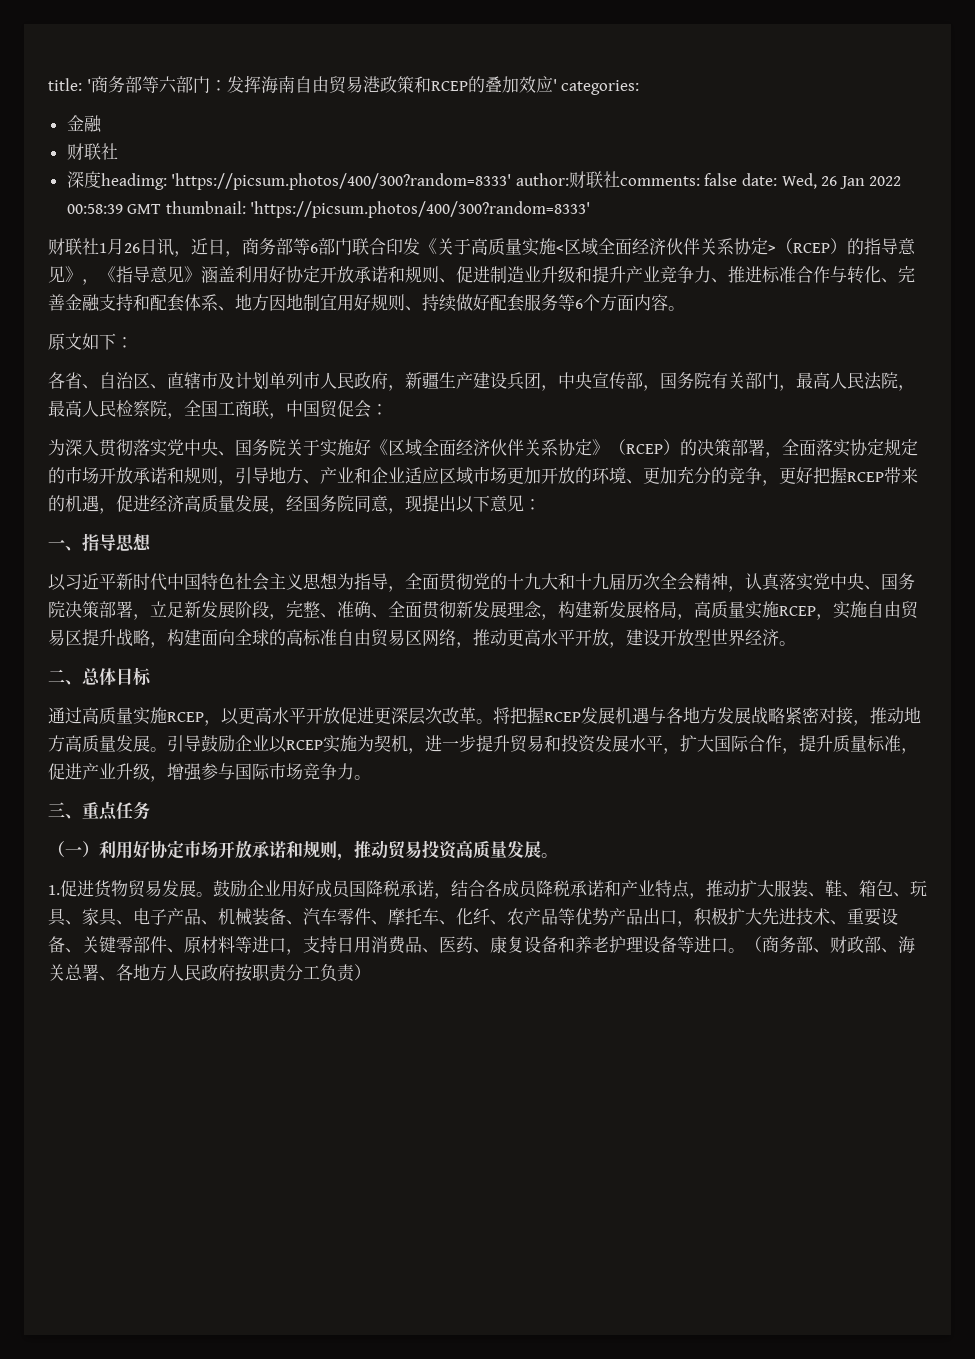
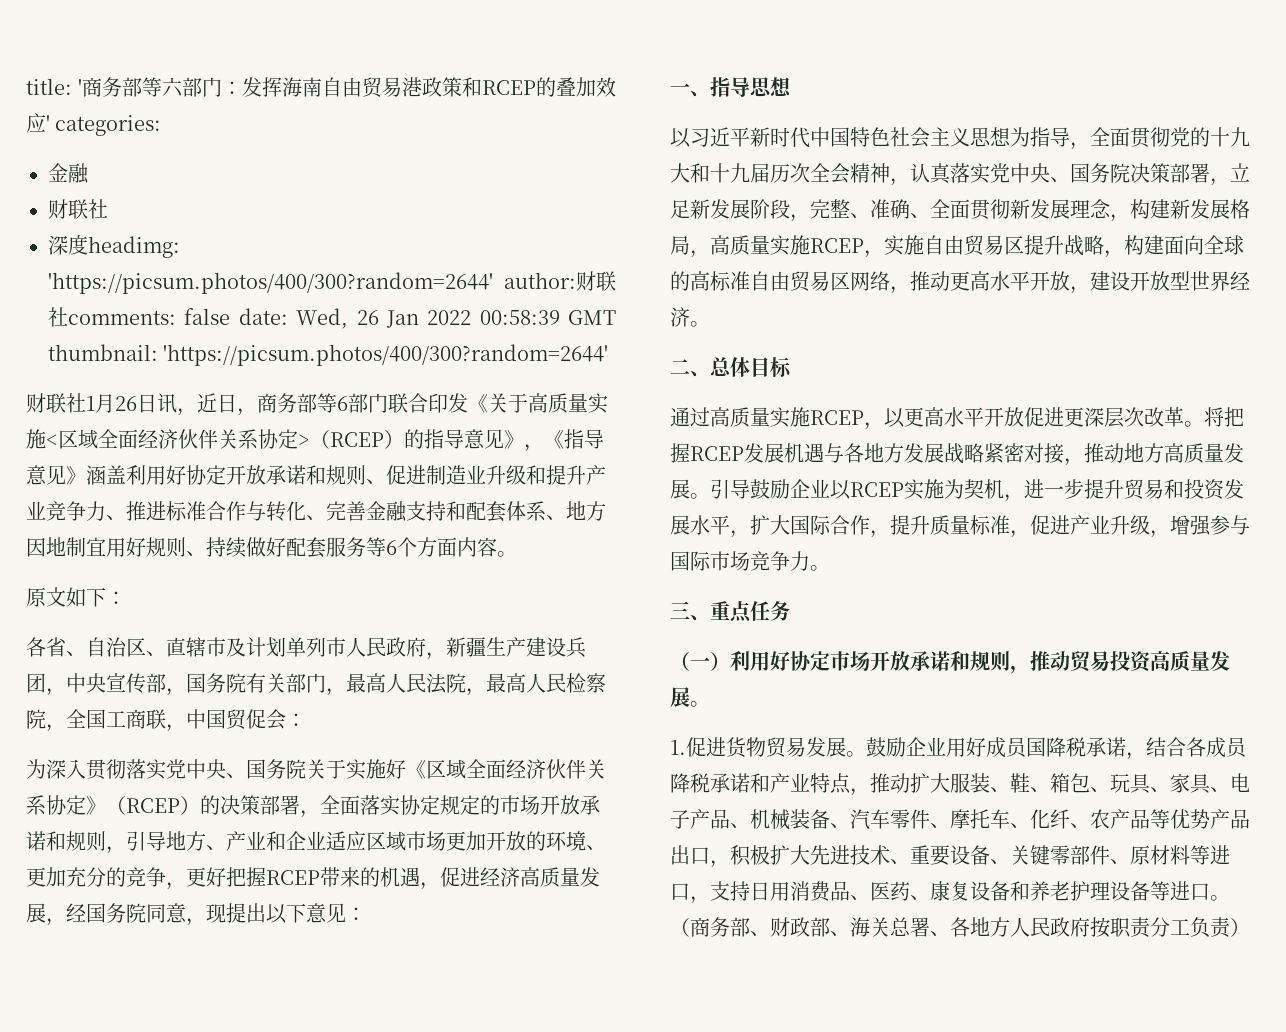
- 深度headimg: 'https://picsum.photos/400/300?random=8333' author:财联社comments: false date: Wed, 26 Jan 2022 00:58:39 GMT thumbnail: 'https://picsum.photos/400/300?random=8333'
+ 深度headimg: 'https://picsum.photos/400/300?random=2644' author:财联社comments: false date: Wed, 26 Jan 2022 00:58:39 GMT thumbnail: 'https://picsum.photos/400/300?random=2644'

